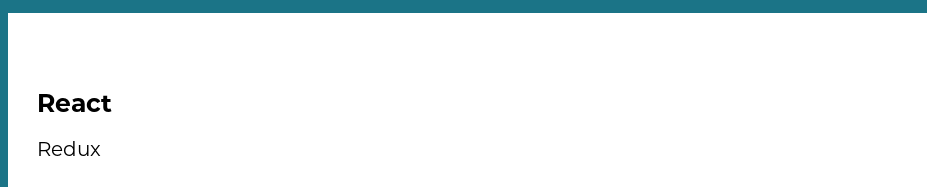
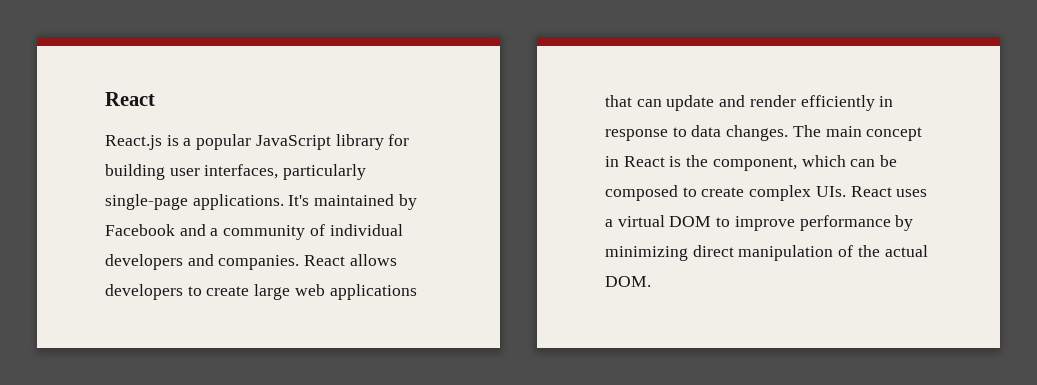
- Redux
+ React.js is a popular JavaScript library for building user interfaces, particularly single-page applications. It's maintained by Facebook and a community of individual developers and companies. React allows developers to create large web applications that can update and render efficiently in response to data changes. The main concept in React is the component, which can be composed to create complex UIs. React uses a virtual DOM to improve performance by minimizing direct manipulation of the actual DOM.

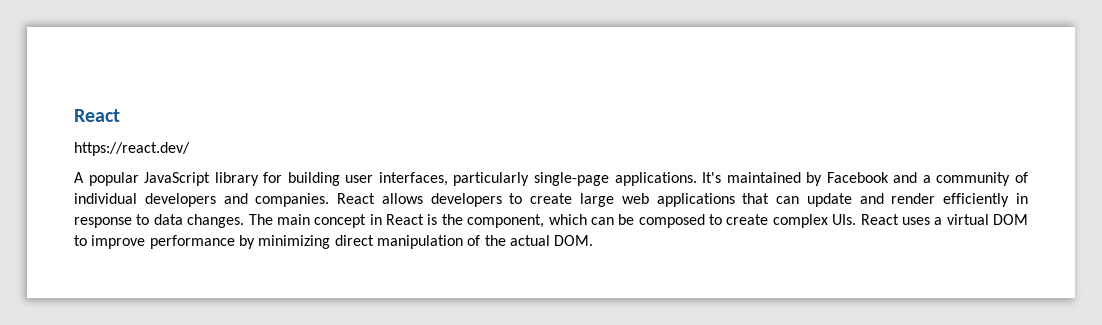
- React.js is a popular JavaScript library for building user interfaces, particularly single-page applications.
+ https://react.dev/
+ A popular JavaScript library for building user interfaces, particularly single-page applications.

